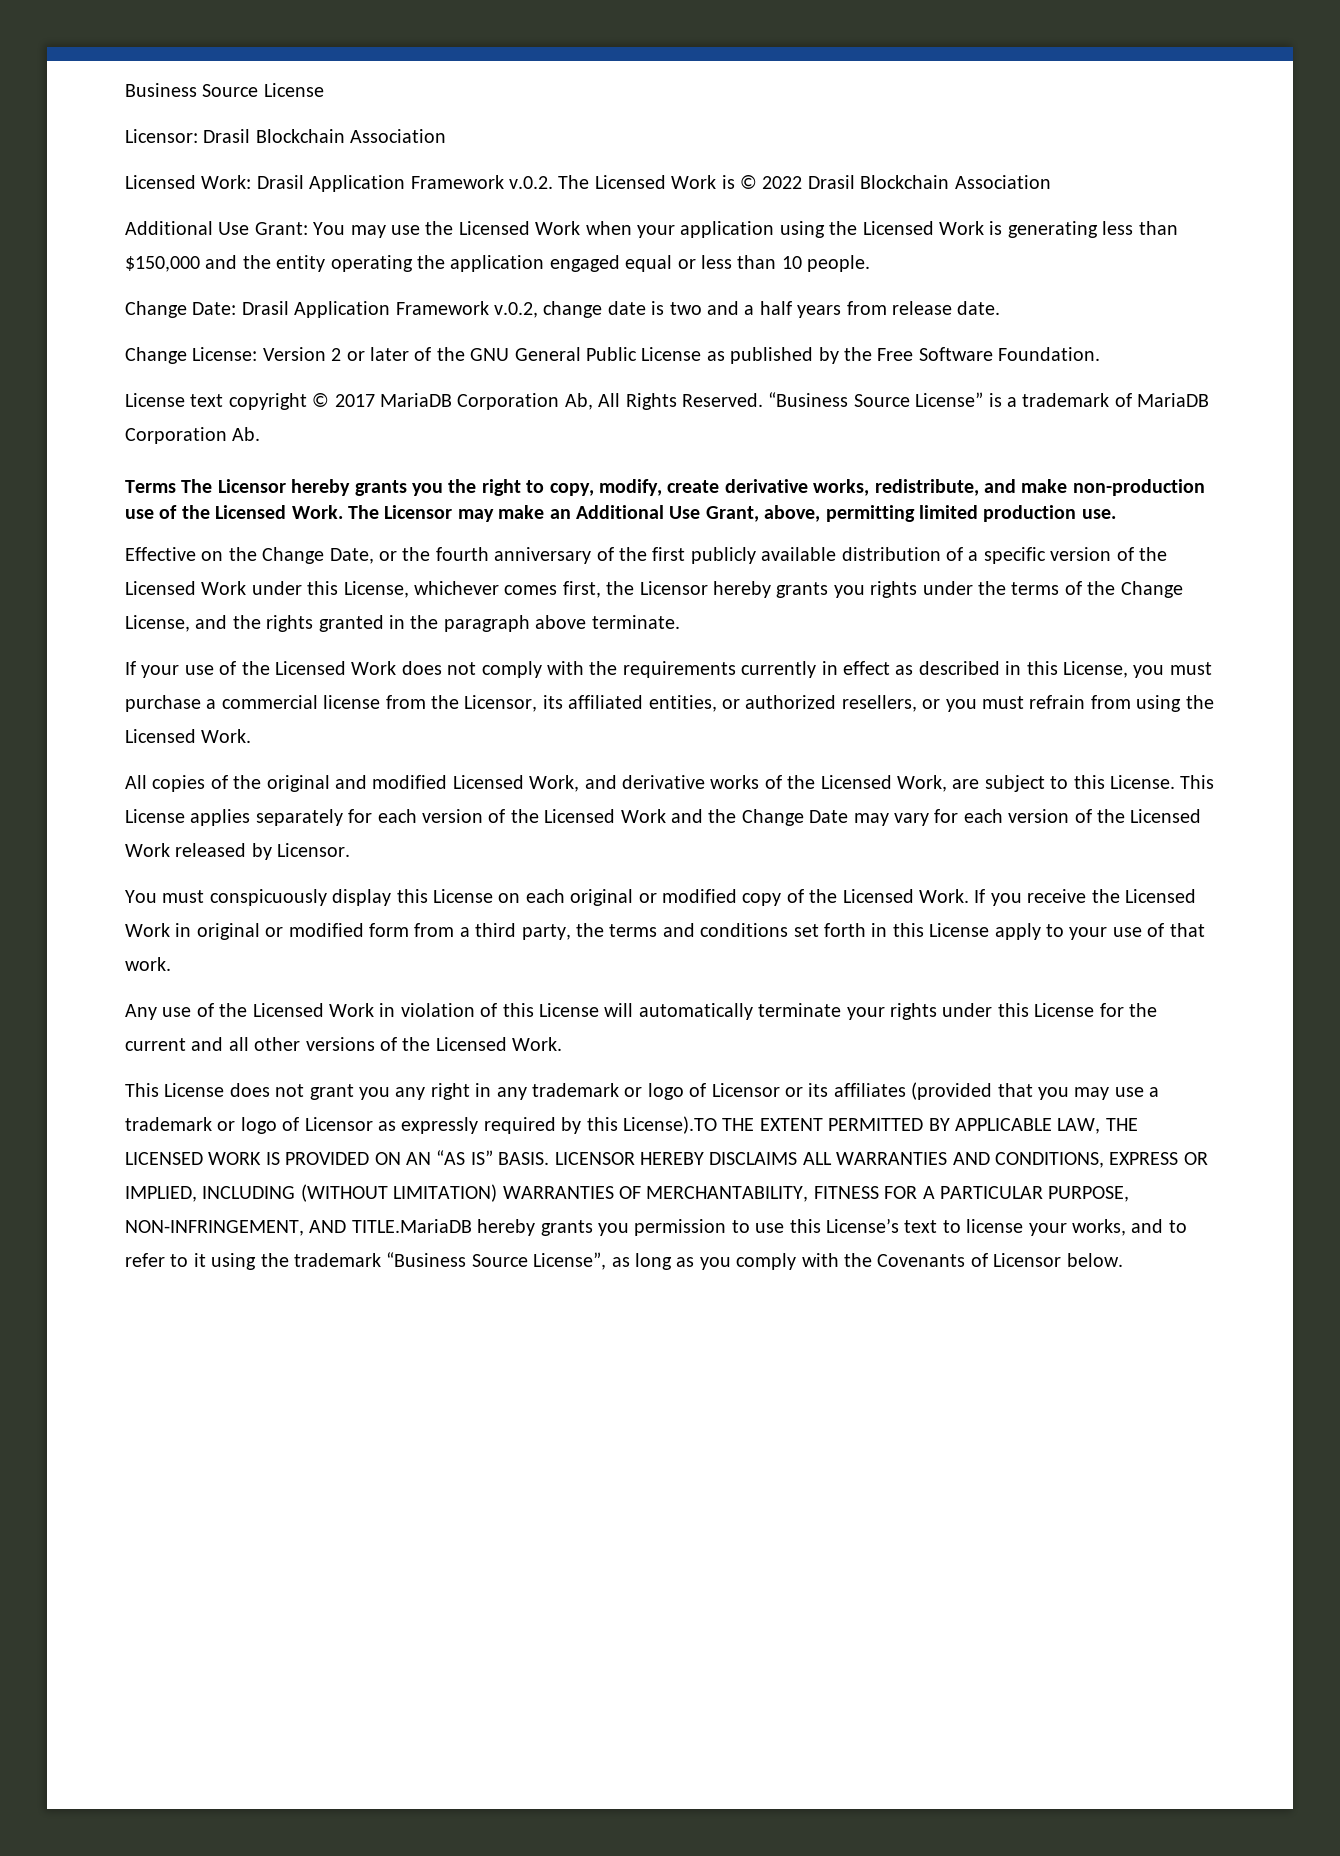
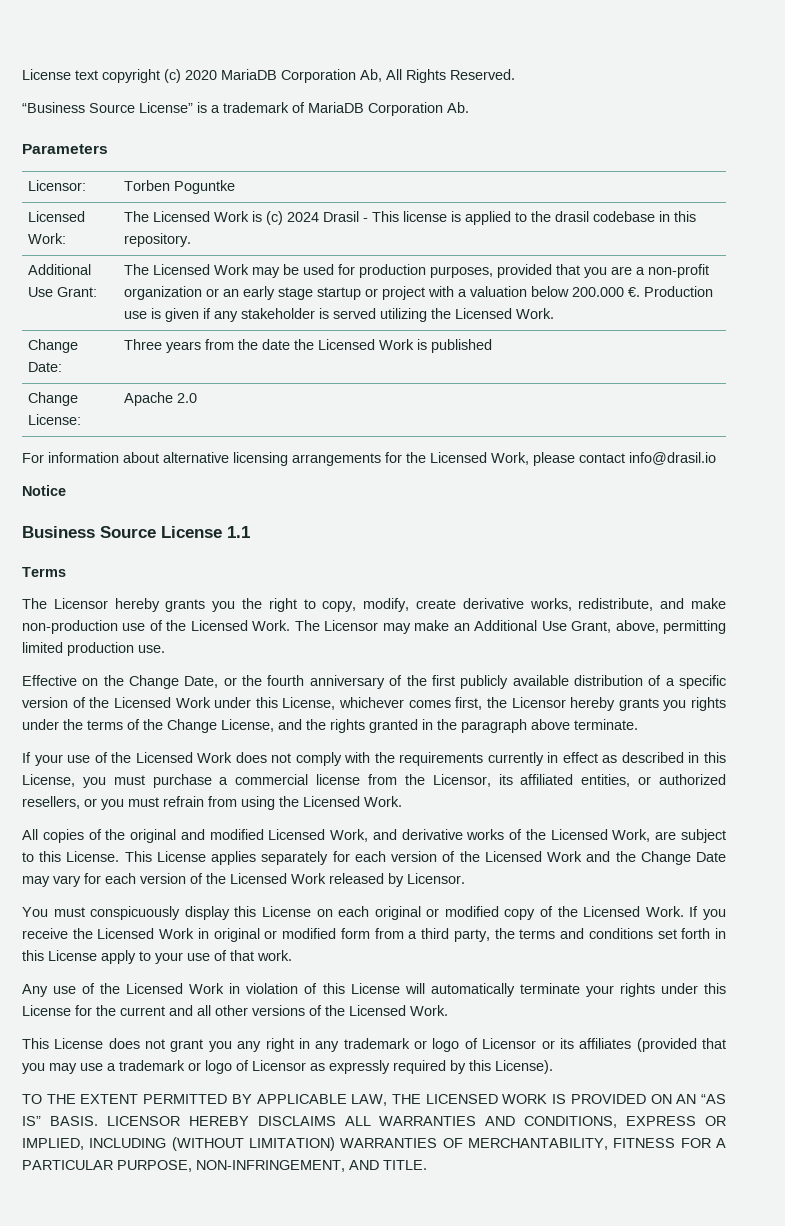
- Business Source License
- Licensor: Drasil Blockchain Association
- Licensed Work: Drasil Application Framework v.0.2. The Licensed Work is © 2022 Drasil Blockchain Association
- Additional Use Grant: You may use the Licensed Work when your application using the Licensed Work is generating less than $150,000 and the entity operating the application engaged equal or less than 10 people.
- Change Date: Drasil Application Framework v.0.2, change date is two and a half years from release date.
- Change License: Version 2 or later of the GNU General Public License as published by the Free Software Foundation.
- License text copyright © 2017 MariaDB Corporation Ab, All Rights Reserved. “Business Source License” is a trademark of MariaDB Corporation Ab.
+ License text copyright (c) 2020 MariaDB Corporation Ab, All Rights Reserved.
+ “Business Source License” is a trademark of MariaDB Corporation Ab.
+ Parameters
+ Licensor: | Torben Poguntke
+ Licensed Work: | The Licensed Work is (c) 2024 Drasil - This license is applied to the drasil codebase in this repository.
+ Additional Use Grant: | The Licensed Work may be used for production purposes, provided that you are a non-profit organization or an early stage startup or project with a valuation below 200.000 €. Production use is given if any stakeholder is served utilizing the Licensed Work.
+ Change Date: | Three years from the date the Licensed Work is published
+ Change License: | Apache 2.0
+ For information about alternative licensing arrangements for the Licensed Work, please contact info@drasil.io
+ Notice
+ Business Source License 1.1
- Terms The Licensor hereby grants you the right to copy, modify, create derivative works, redistribute, and make non-production use of the Licensed Work.
+ Terms
+ The Licensor hereby grants you the right to copy, modify, create derivative works, redistribute, and make non-production use of the Licensed Work.
- This License does not grant you any right in any trademark or logo of Licensor or its affiliates (provided that you may use a trademark or logo of Licensor as expressly required by this License).TO THE EXTENT PERMITTED BY APPLICABLE LAW, THE LICENSED WORK IS PROVIDED ON AN “AS IS” BASIS.
+ This License does not grant you any right in any trademark or logo of Licensor or its affiliates (provided that you may use a trademark or logo of Licensor as expressly required by this License).
+ TO THE EXTENT PERMITTED BY APPLICABLE LAW, THE LICENSED WORK IS PROVIDED ON AN “AS IS” BASIS.
- LICENSOR HEREBY DISCLAIMS ALL WARRANTIES AND CONDITIONS, EXPRESS OR IMPLIED, INCLUDING (WITHOUT LIMITATION) WARRANTIES OF MERCHANTABILITY, FITNESS FOR A PARTICULAR PURPOSE, NON-INFRINGEMENT, AND TITLE.MariaDB hereby grants you permission to use this License’s text to license your works, and to refer to it using the trademark “Business Source License”, as long as you comply with the Covenants of Licensor below.
+ LICENSOR HEREBY DISCLAIMS ALL WARRANTIES AND CONDITIONS, EXPRESS OR IMPLIED, INCLUDING (WITHOUT LIMITATION) WARRANTIES OF MERCHANTABILITY, FITNESS FOR A PARTICULAR PURPOSE, NON-INFRINGEMENT, AND TITLE.

